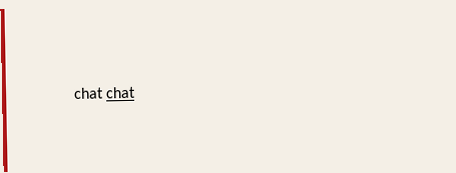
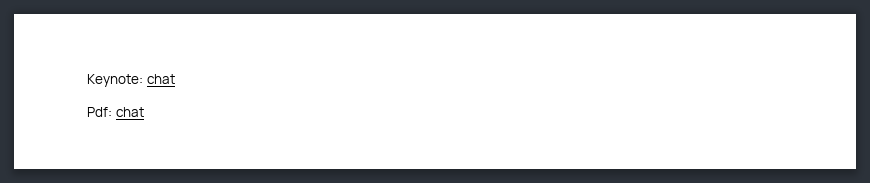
- chat chat
+ Keynote: chat
+ Pdf: chat

